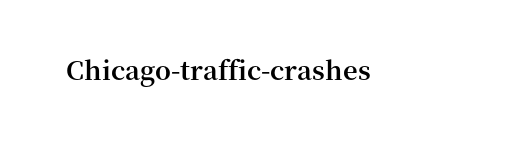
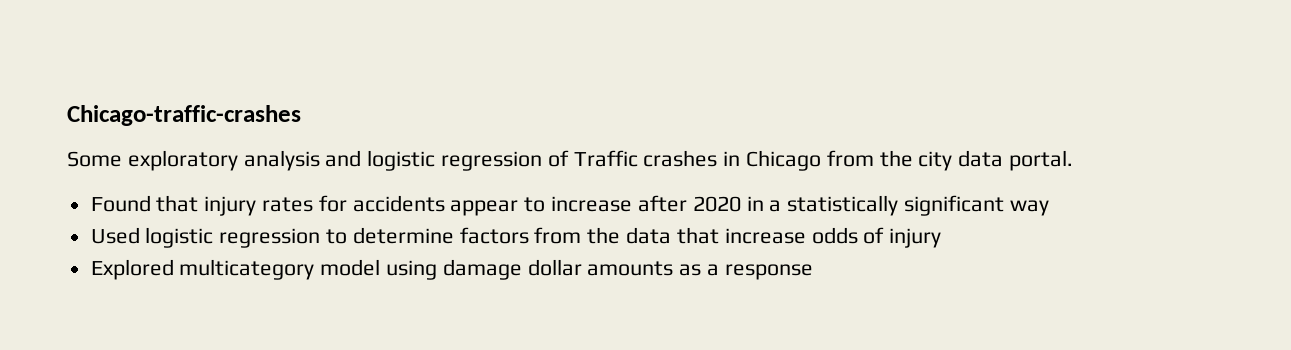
+ Some exploratory analysis and logistic regression of Traffic crashes in Chicago from the city data portal.
+ Found that injury rates for accidents appear to increase after 2020 in a statistically significant way
+ Used logistic regression to determine factors from the data that increase odds of injury
+ Explored multicategory model using damage dollar amounts as a response

